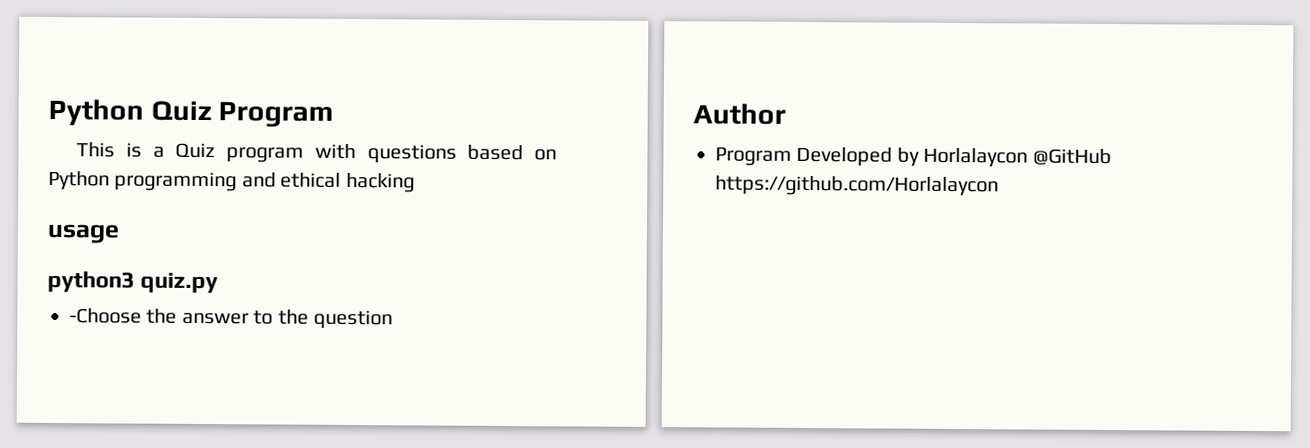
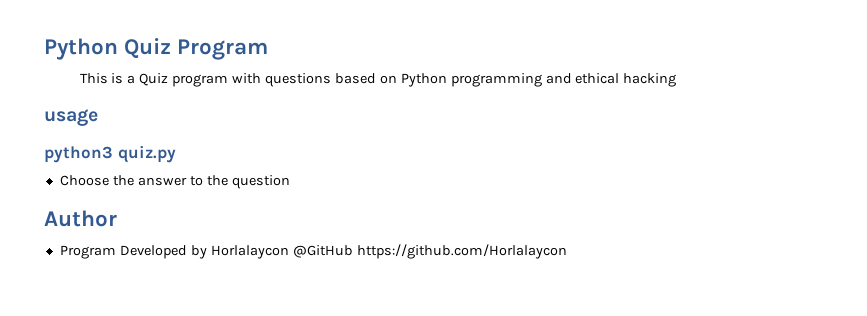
- -Choose the answer to the question
+ Choose the answer to the question

